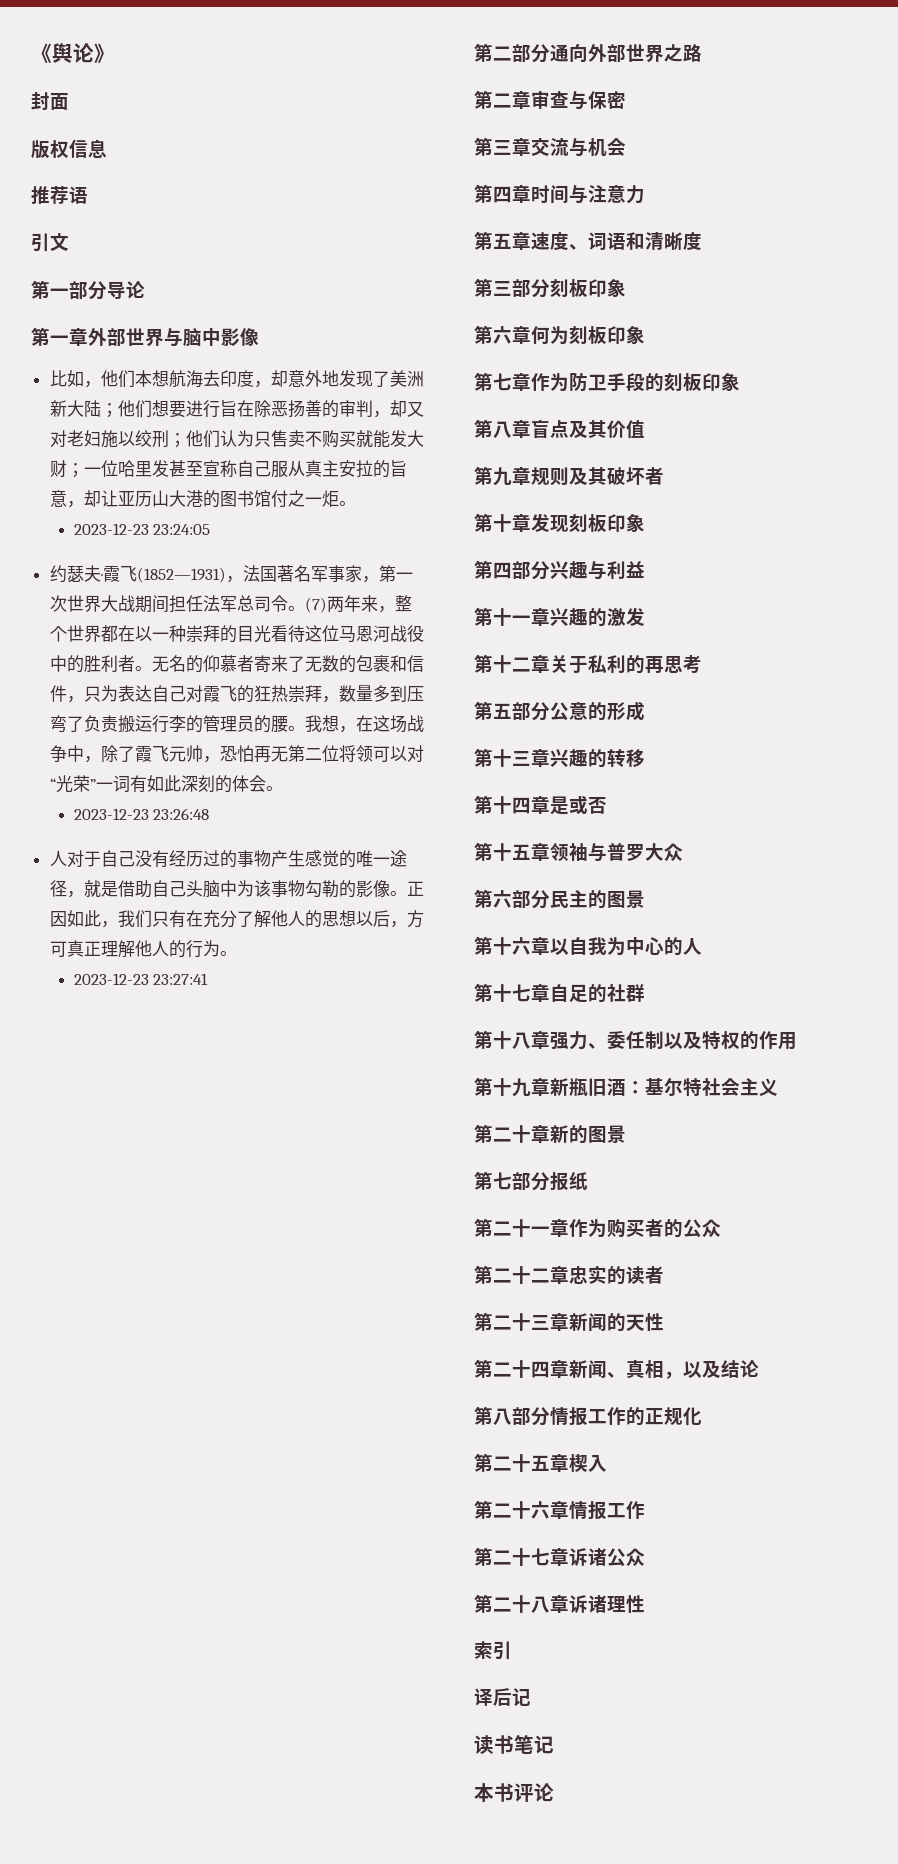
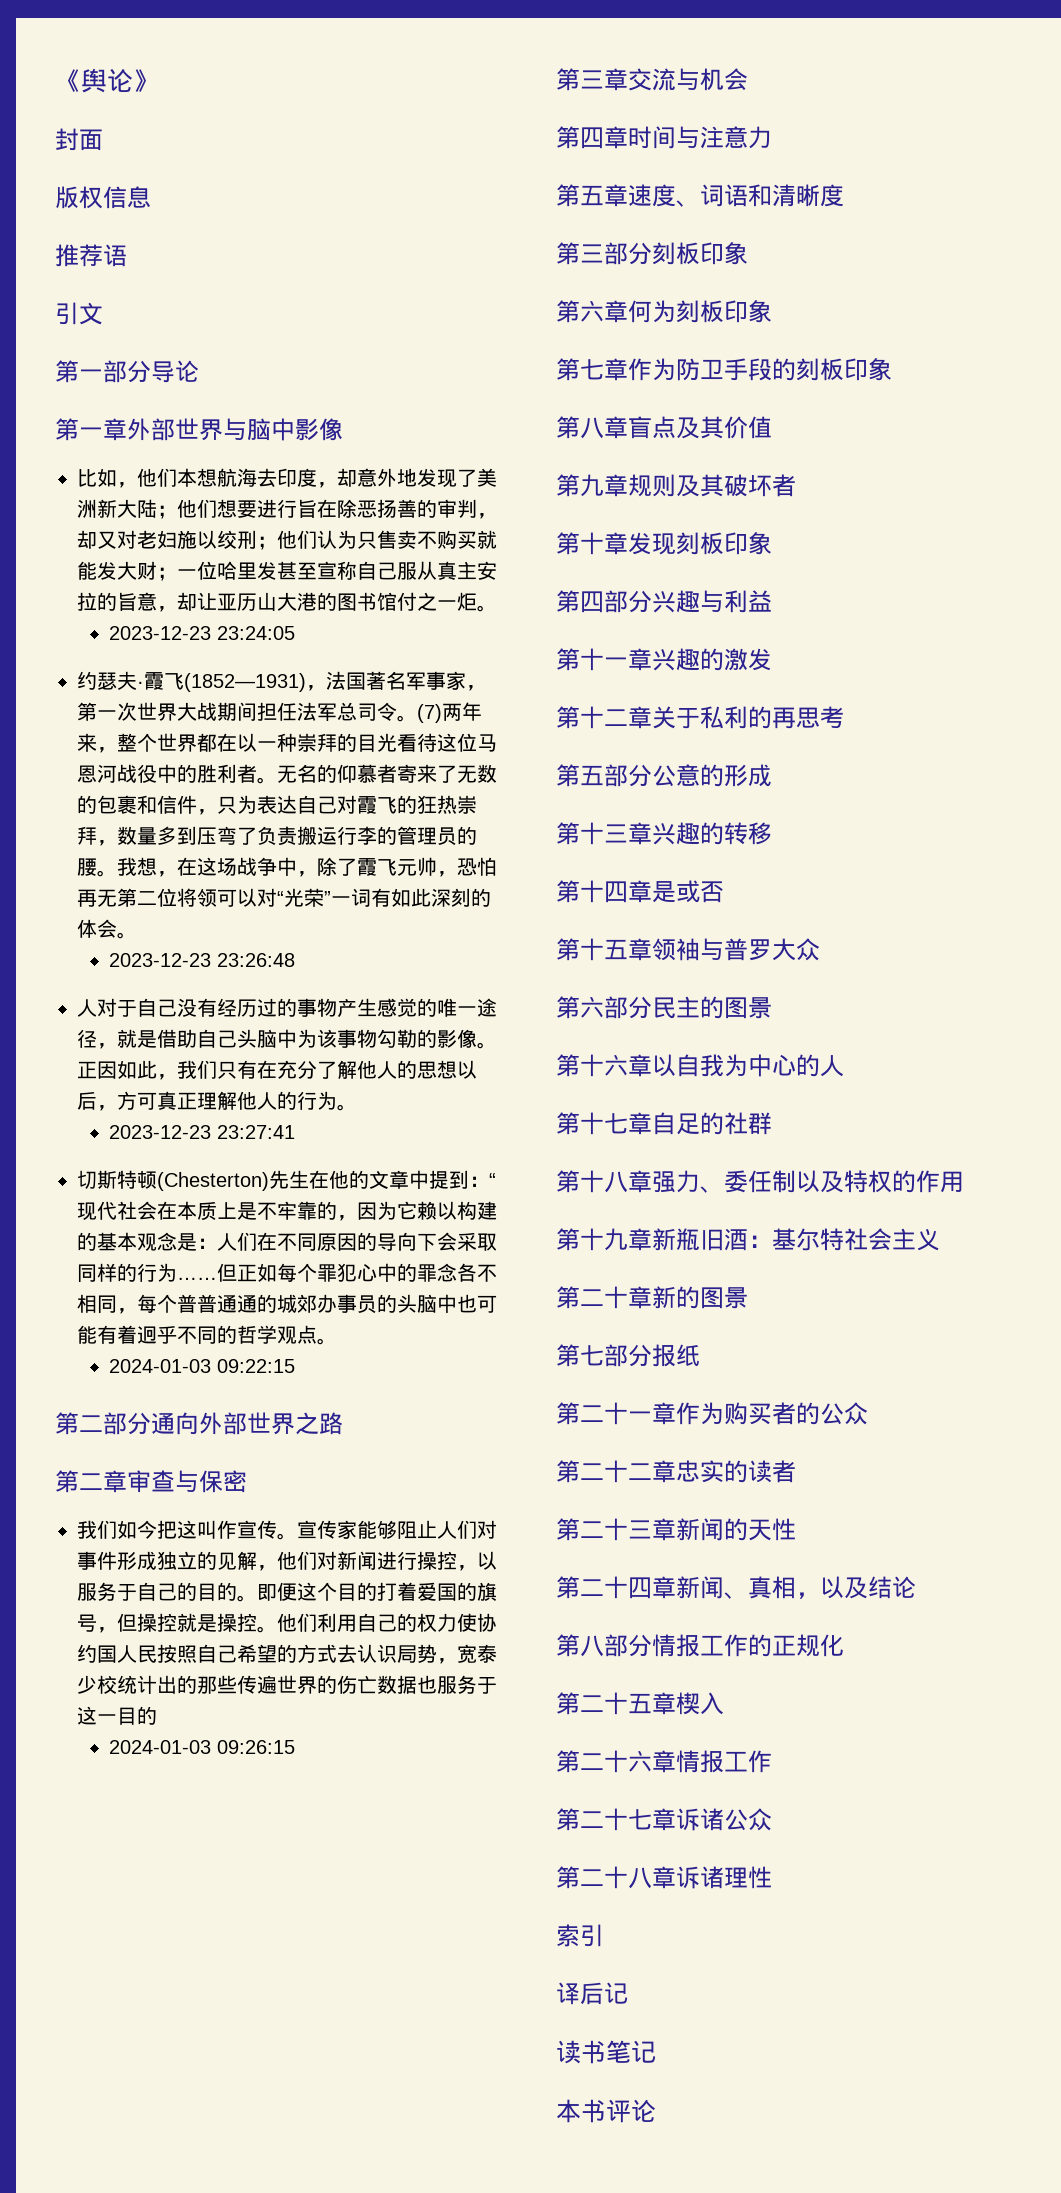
+ 切斯特顿(Chesterton)先生在他的文章中提到：“现代社会在本质上是不牢靠的，因为它赖以构建的基本观念是：人们在不同原因的导向下会采取同样的行为……但正如每个罪犯心中的罪念各不相同，每个普普通通的城郊办事员的头脑中也可能有着迥乎不同的哲学观点。
+ 2024-01-03 09:22:15
+ 我们如今把这叫作宣传。宣传家能够阻止人们对事件形成独立的见解，他们对新闻进行操控，以服务于自己的目的。即便这个目的打着爱国的旗号，但操控就是操控。他们利用自己的权力使协约国人民按照自己希望的方式去认识局势，宽泰少校统计出的那些传遍世界的伤亡数据也服务于这一目的
+ 2024-01-03 09:26:15

